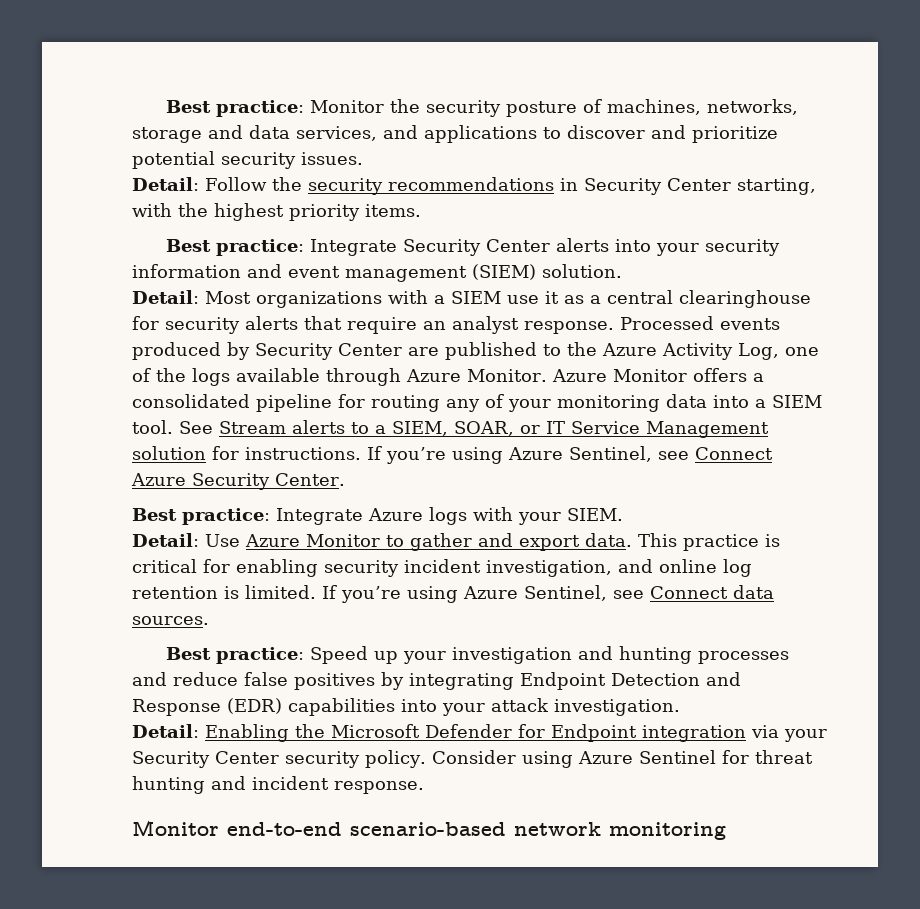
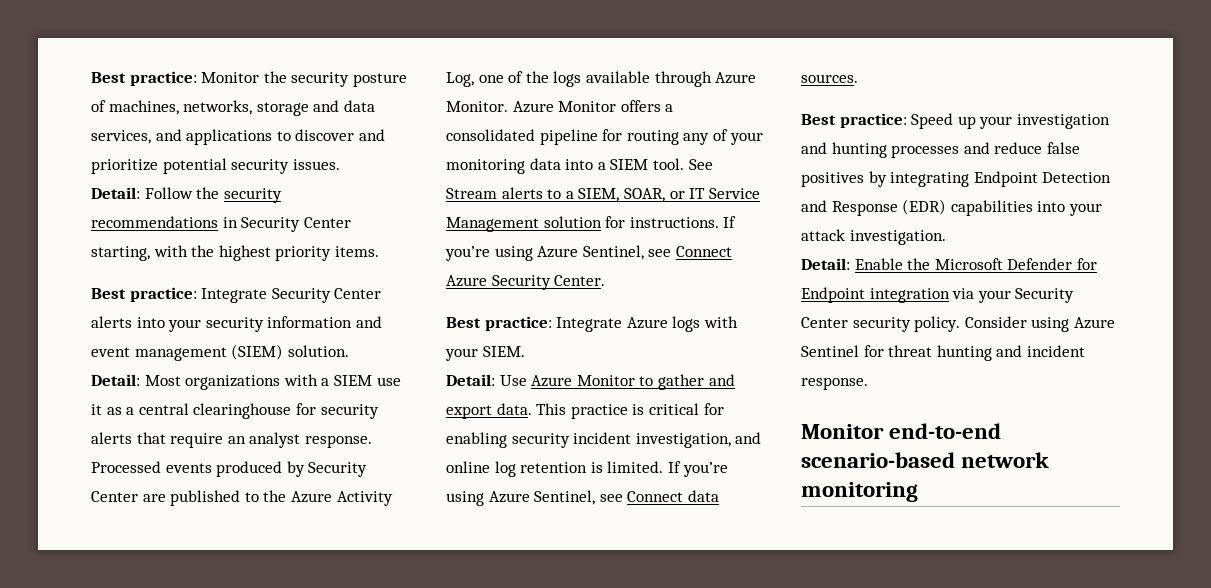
- Detail: Enabling the Microsoft Defender for Endpoint integration via your Security Center security policy.
+ Detail: Enable the Microsoft Defender for Endpoint integration via your Security Center security policy.

